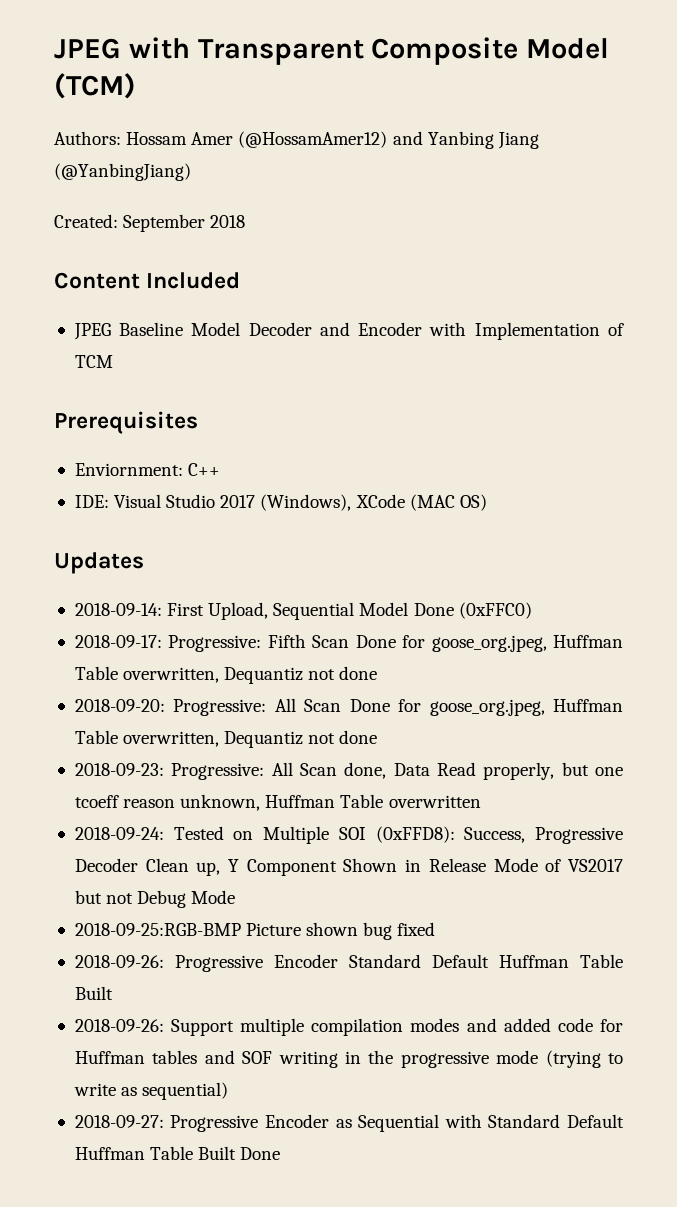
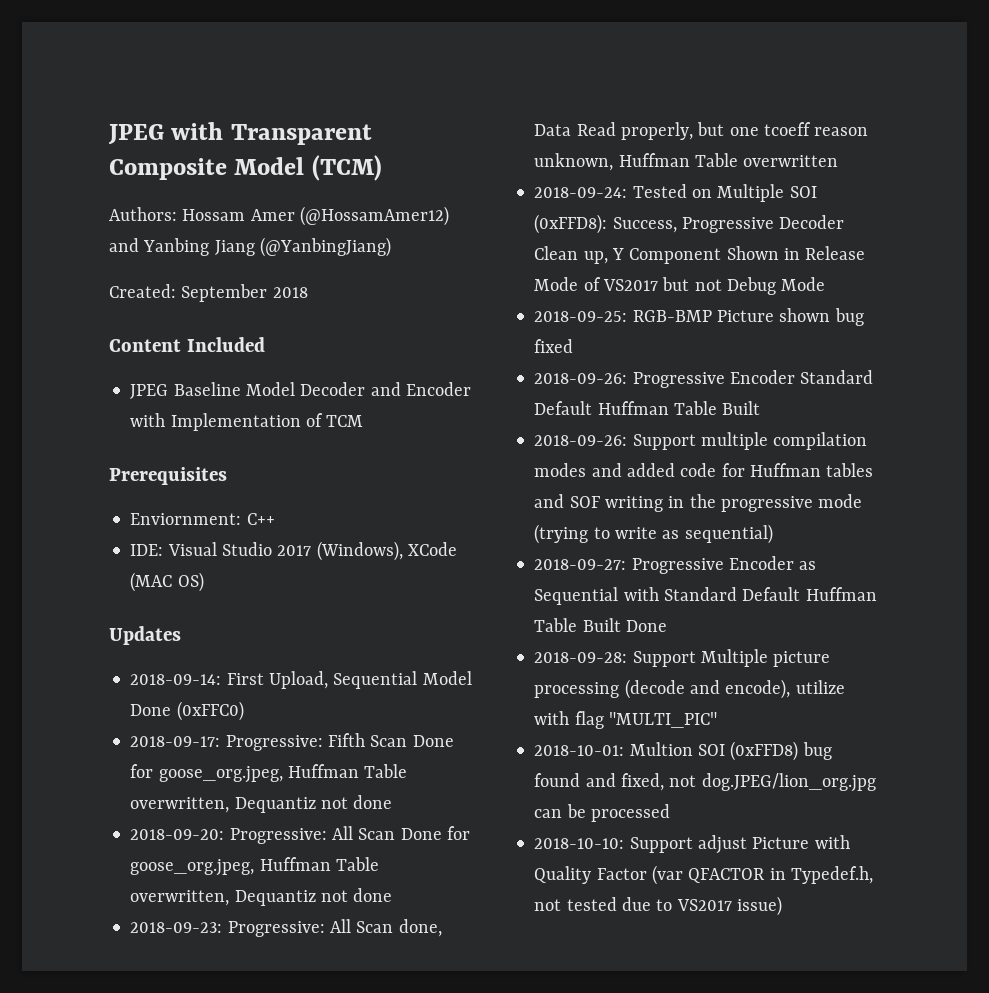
- 2018-09-25:RGB-BMP Picture shown bug fixed
+ 2018-09-25: RGB-BMP Picture shown bug fixed
+ 2018-09-28: Support Multiple picture processing (decode and encode), utilize with flag "MULTI_PIC"
+ 2018-10-01: Multion SOI (0xFFD8) bug found and fixed, not dog.JPEG/lion_org.jpg can be processed
+ 2018-10-10: Support adjust Picture with Quality Factor (var QFACTOR in Typedef.h, not tested due to VS2017 issue)

